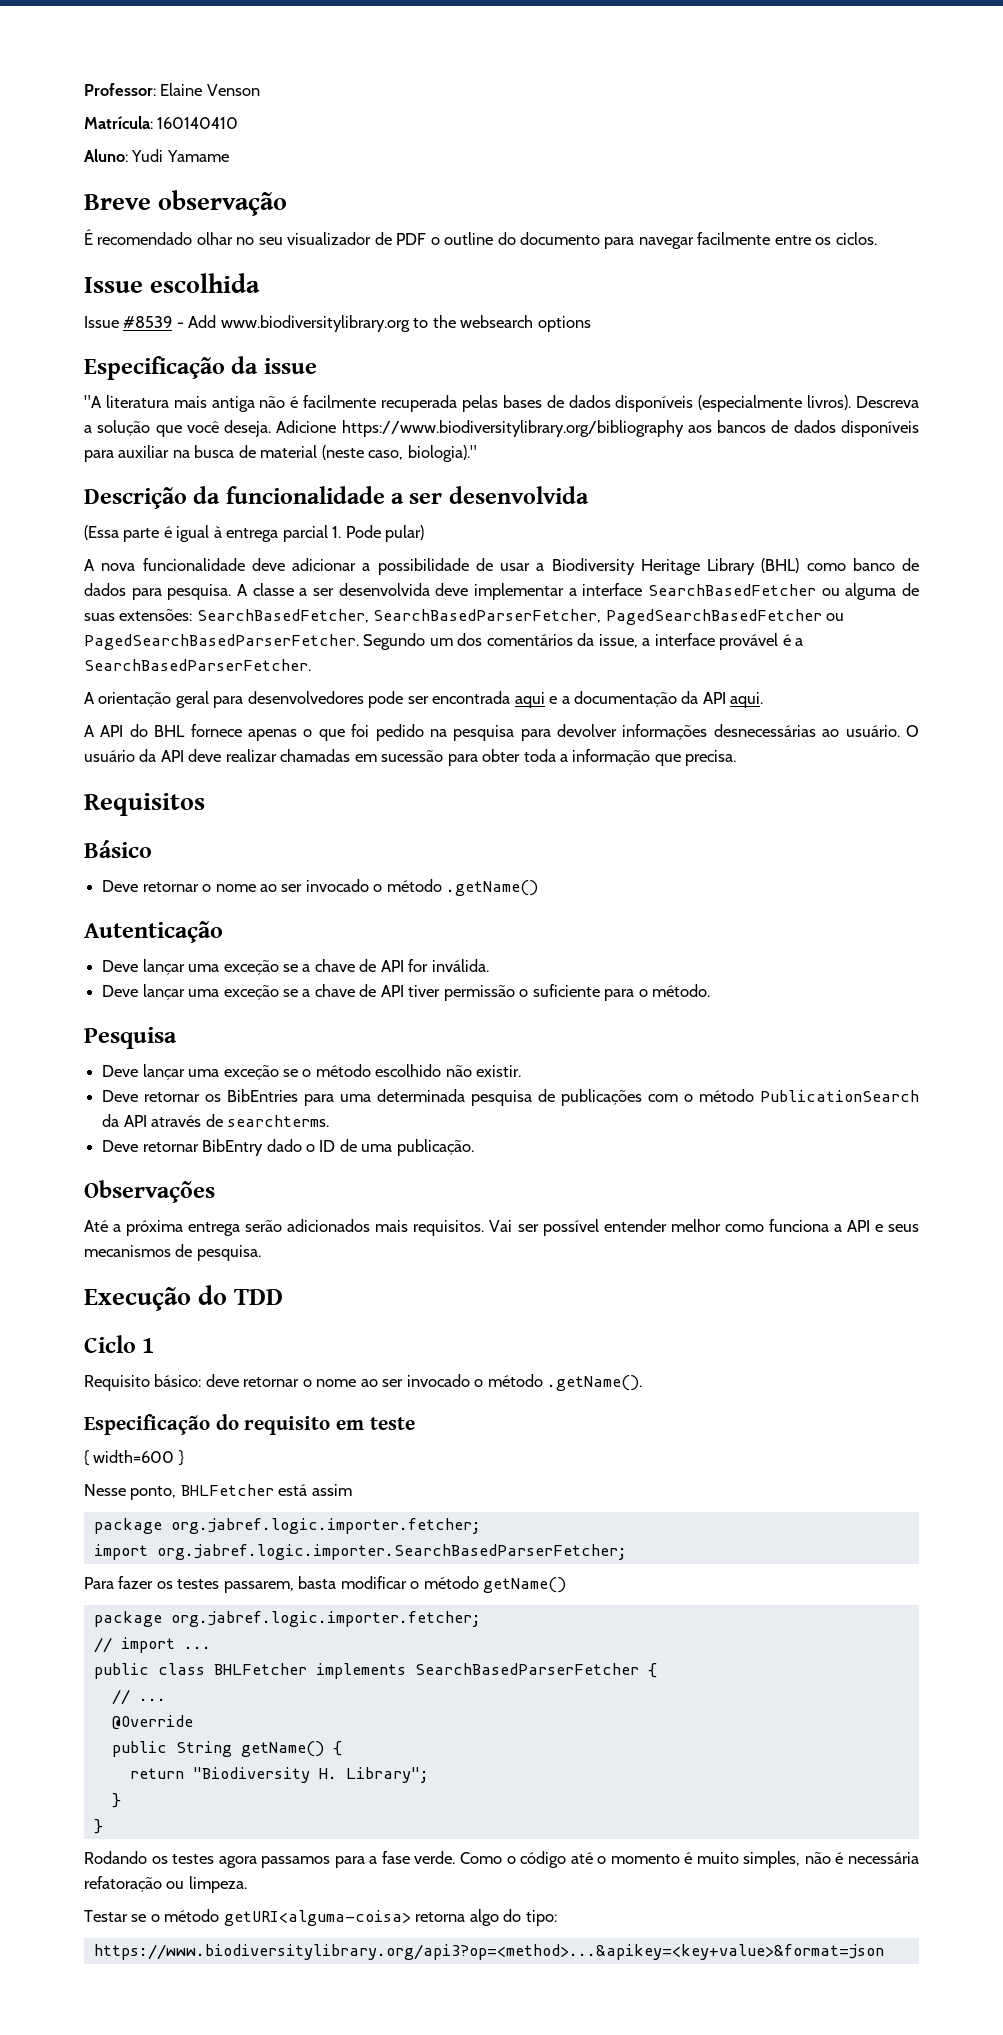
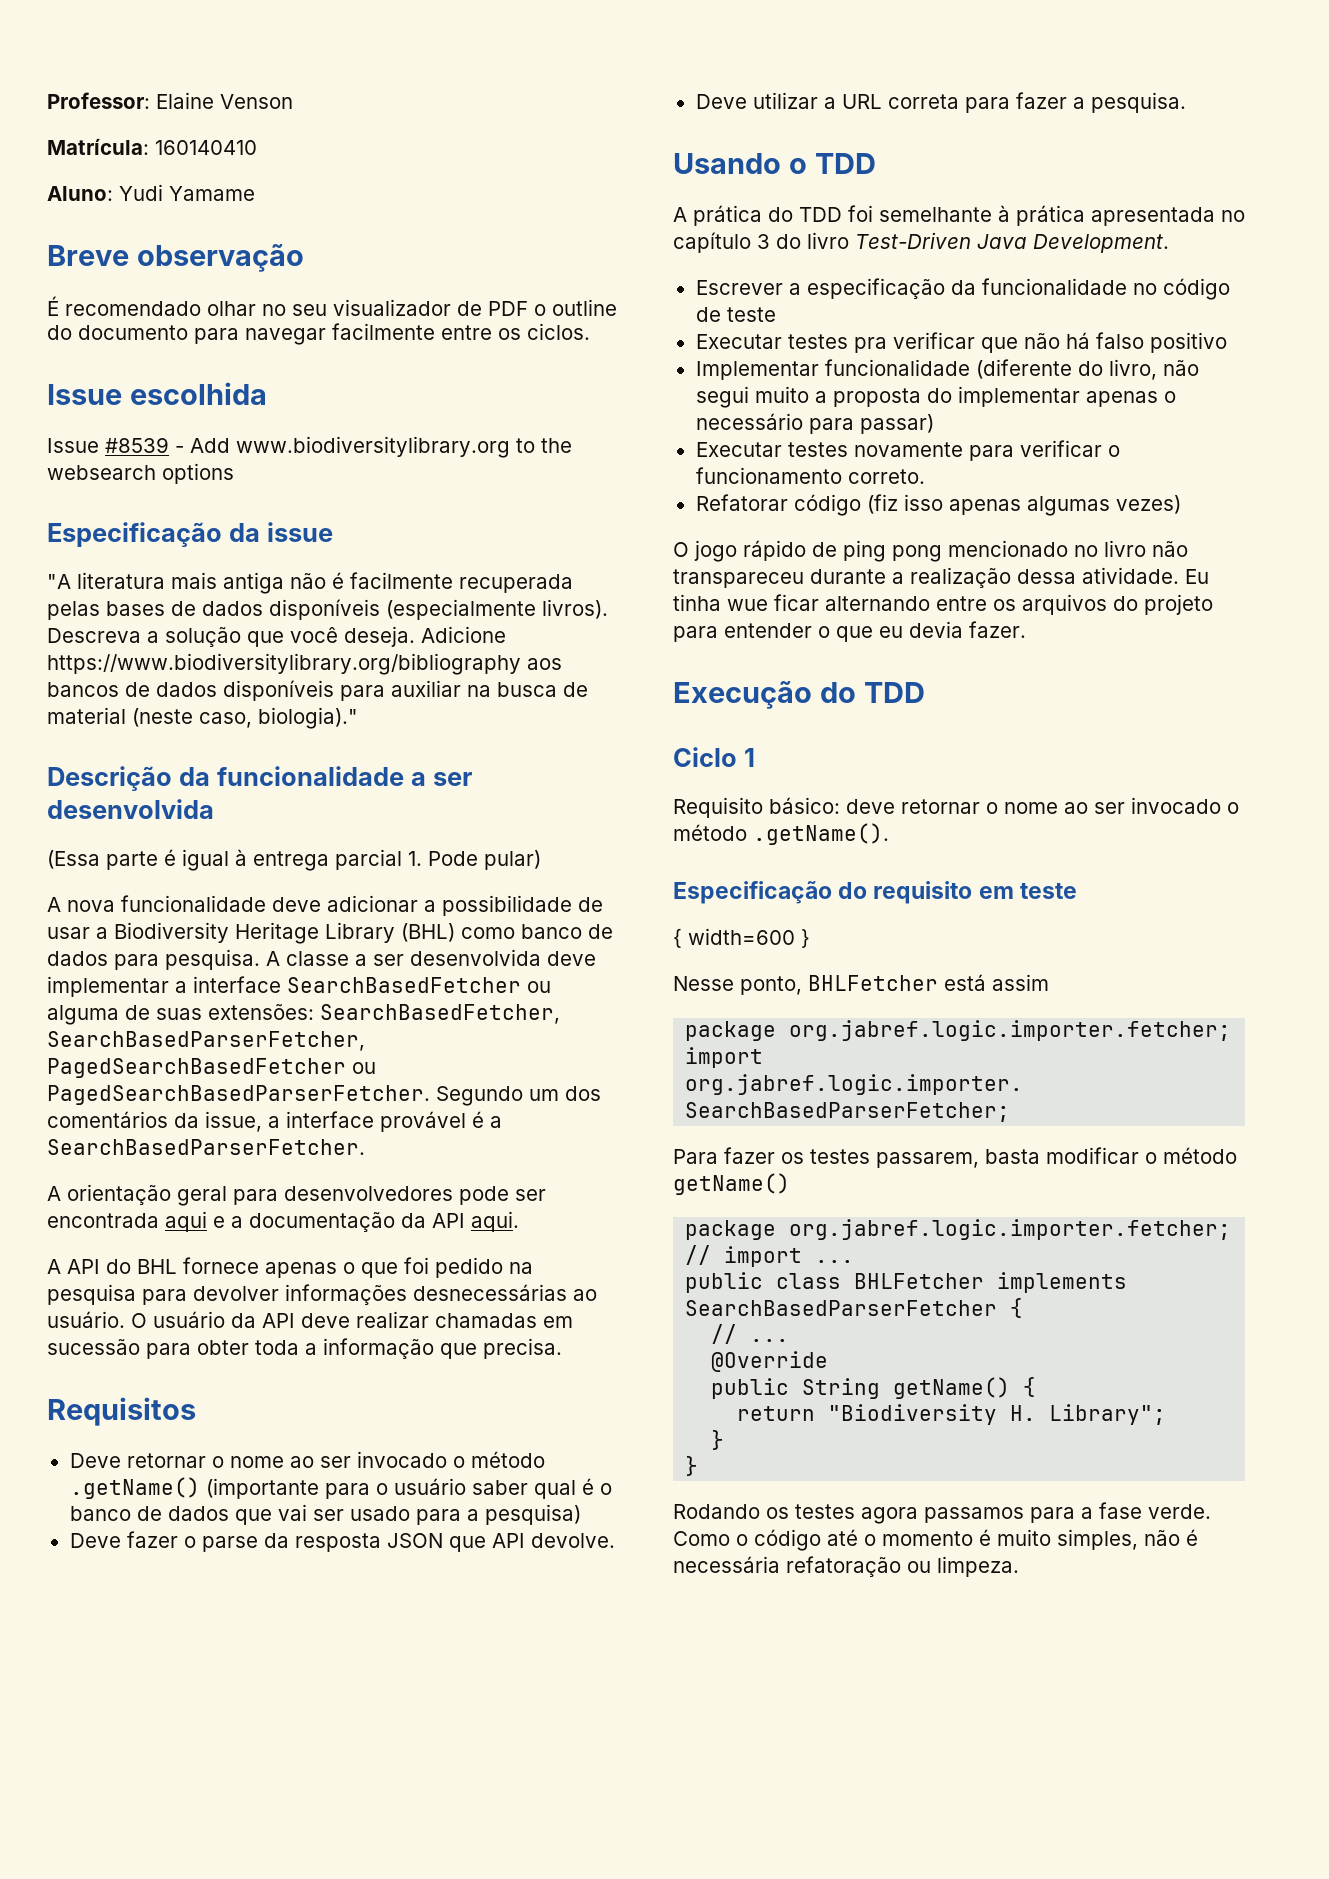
- Básico
- Deve retornar o nome ao ser invocado o método .getName()
- Autenticação
- Deve lançar uma exceção se a chave de API for inválida.
- Deve lançar uma exceção se a chave de API tiver permissão o suficiente para o método.
- Pesquisa
- Deve lançar uma exceção se o método escolhido não existir.
- Deve retornar os BibEntries para uma determinada pesquisa de publicações com o método PublicationSearch da API através de searchterms.
- Deve retornar BibEntry dado o ID de uma publicação.
- Observações
- Até a próxima entrega serão adicionados mais requisitos. Vai ser possível entender melhor como funciona a API e seus mecanismos de pesquisa.
+ Deve retornar o nome ao ser invocado o método .getName() (importante para o usuário saber qual é o banco de dados que vai ser usado para a pesquisa)
+ Deve fazer o parse da resposta JSON que API devolve.
+ Deve utilizar a URL correta para fazer a pesquisa.
+ Usando o TDD
+ A prática do TDD foi semelhante à prática apresentada no capítulo 3 do livro Test-Driven Java Development.
+ Escrever a especificação da funcionalidade no código de teste
+ Executar testes pra verificar que não há falso positivo
+ Implementar funcionalidade (diferente do livro, não segui muito a proposta do implementar apenas o necessário para passar)
+ Executar testes novamente para verificar o funcionamento correto.
+ Refatorar código (fiz isso apenas algumas vezes)
+ O jogo rápido de ping pong mencionado no livro não transpareceu durante a realização dessa atividade. Eu tinha wue ficar alternando entre os arquivos do projeto para entender o que eu devia fazer.
- Testar se o método getURI<alguma-coisa> retorna algo do tipo:
- https://www.biodiversitylibrary.org/api3?op=<method>...&apikey=<key+value>&format=json

